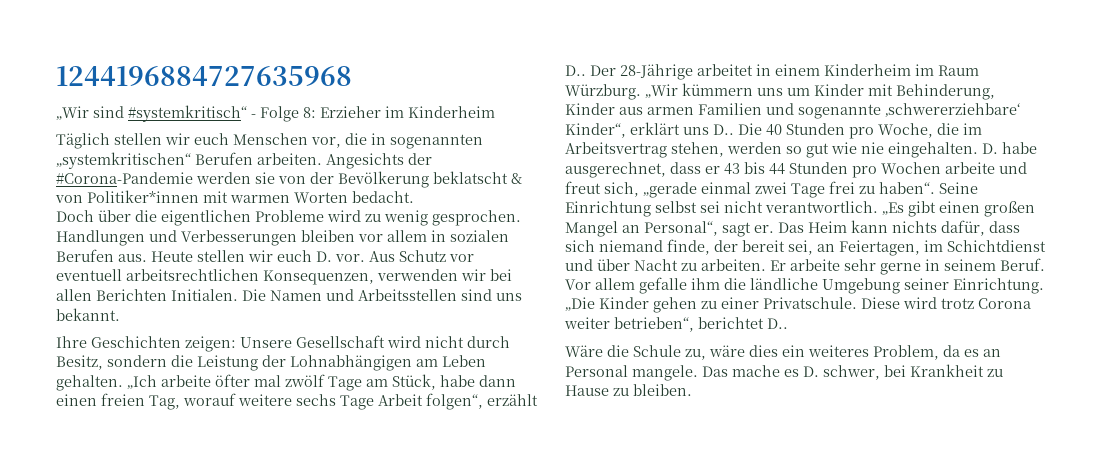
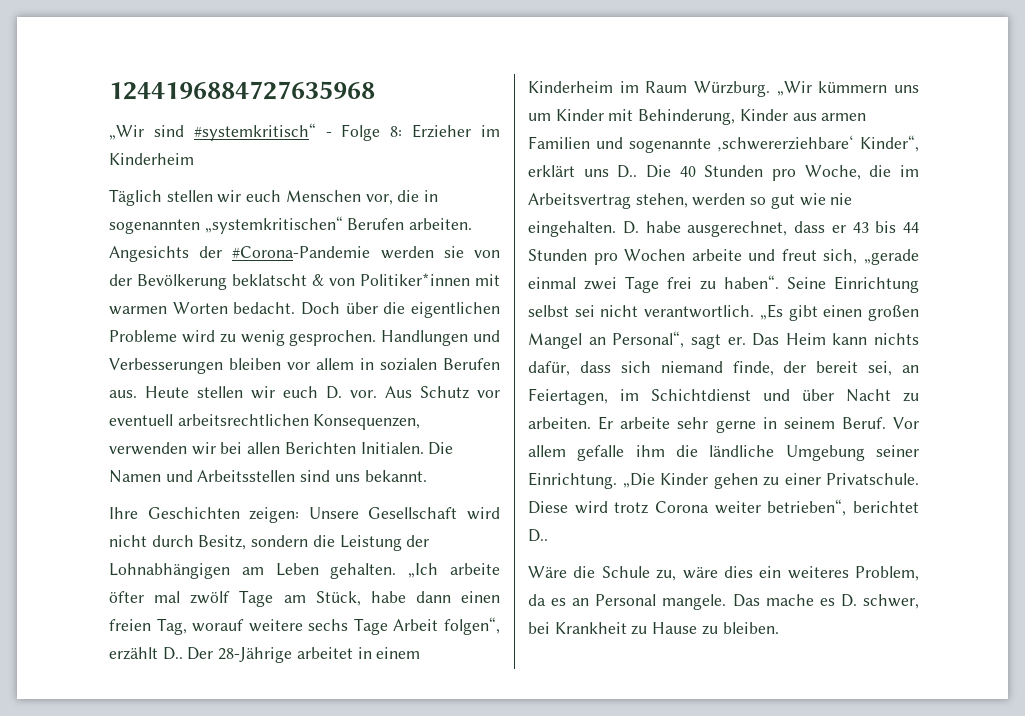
- Angesichts der #Corona-Pandemie werden sie von der Bevölkerung beklatscht & von Politiker*innen mit warmen Worten bedacht.
- Doch über die eigentlichen Probleme wird zu wenig gesprochen.
+ Angesichts der #Corona-Pandemie werden sie von der Bevölkerung beklatscht & von Politiker*innen mit warmen Worten bedacht. Doch über die eigentlichen Probleme wird zu wenig gesprochen.

